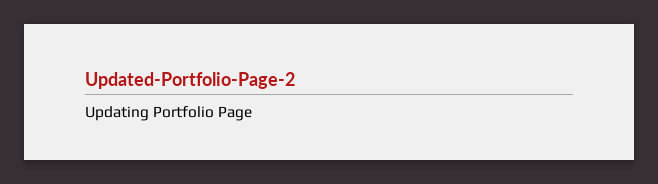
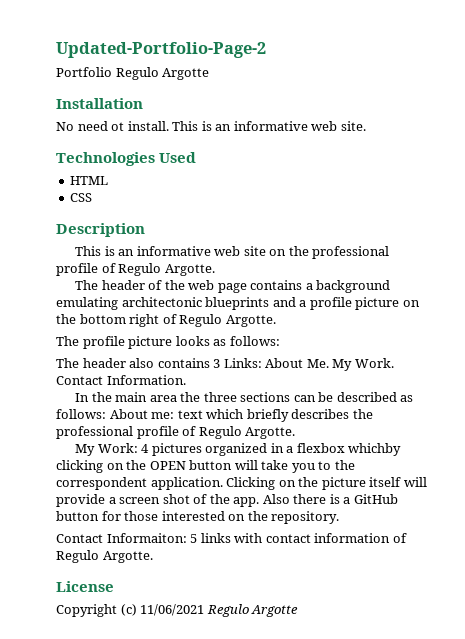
- Updating Portfolio Page
+ Portfolio Regulo Argotte
+ Installation
+ No need ot install. This is an informative web site.
+ Technologies Used
+ HTML
+ CSS
+ Description
+ This is an informative web site on the professional profile of Regulo Argotte.
+ The header of the web page contains a background emulating architectonic blueprints and a profile picture on the bottom right of Regulo Argotte.
+ The profile picture looks as follows:
+ The header also contains 3 Links: About Me. My Work. Contact Information.
+ In the main area the three sections can be described as follows: About me: text which briefly describes the professional profile of Regulo Argotte.
+ My Work: 4 pictures organized in a flexbox whichby clicking on the OPEN button will take you to the correspondent application. Clicking on the picture itself will provide a screen shot of the app. Also there is a GitHub button for those interested on the repository.
+ Contact Informaiton: 5 links with contact information of Regulo Argotte.
+ License
+ Copyright (c) 11/06/2021 Regulo Argotte

